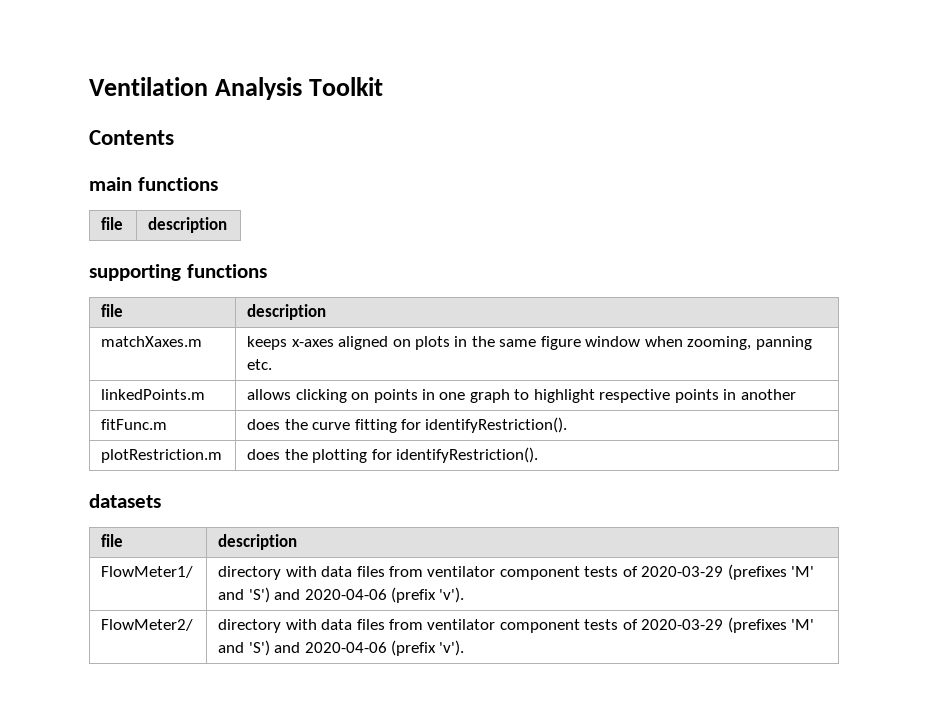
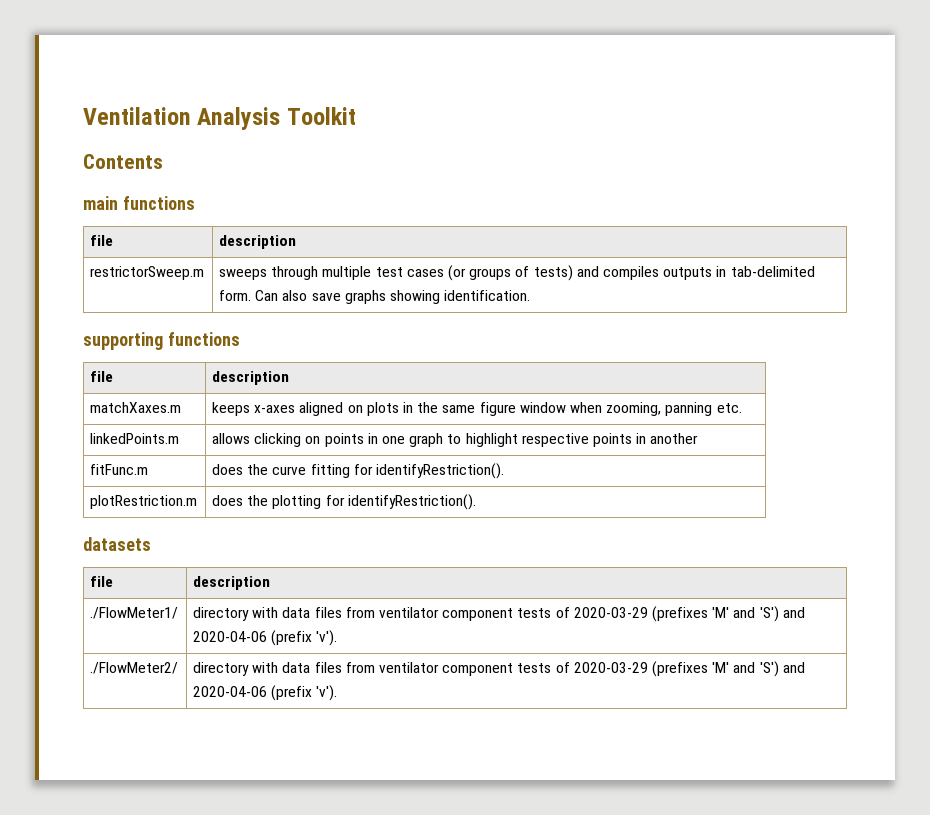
+ restrictorSweep.m | sweeps through multiple test cases (or groups of tests) and compiles outputs in tab-delimited form. Can also save graphs showing identification.
- FlowMeter1/ | directory with data files from ventilator component tests of 2020-03-29 (prefixes 'M' and 'S') and 2020-04-06 (prefix 'v').
+ ./FlowMeter1/ | directory with data files from ventilator component tests of 2020-03-29 (prefixes 'M' and 'S') and 2020-04-06 (prefix 'v').
- FlowMeter2/ | directory with data files from ventilator component tests of 2020-03-29 (prefixes 'M' and 'S') and 2020-04-06 (prefix 'v').
+ ./FlowMeter2/ | directory with data files from ventilator component tests of 2020-03-29 (prefixes 'M' and 'S') and 2020-04-06 (prefix 'v').

